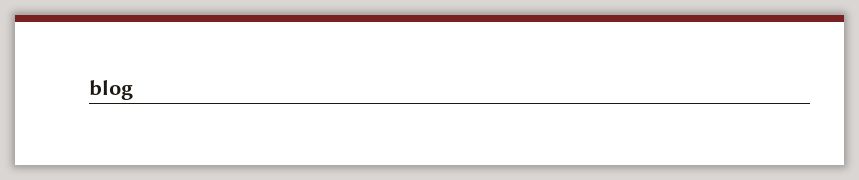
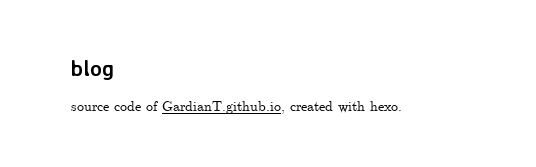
+ source code of GardianT.github.io, created with hexo.

